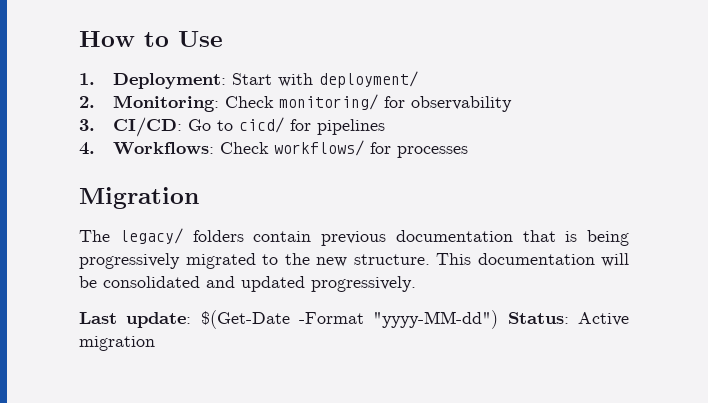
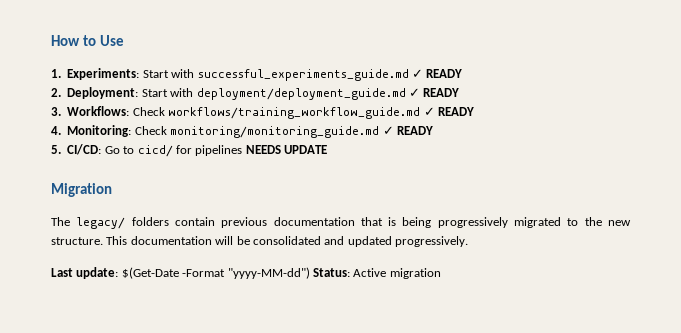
- 1. Deployment: Start with deployment/
- 2. Monitoring: Check monitoring/ for observability
- 3. CI/CD: Go to cicd/ for pipelines
- 4. Workflows: Check workflows/ for processes
+ 1. Experiments: Start with successful_experiments_guide.md ✓ READY
+ 2. Deployment: Start with deployment/deployment_guide.md ✓ READY
+ 3. Workflows: Check workflows/training_workflow_guide.md ✓ READY
+ 4. Monitoring: Check monitoring/monitoring_guide.md ✓ READY
+ 5. CI/CD: Go to cicd/ for pipelines NEEDS UPDATE

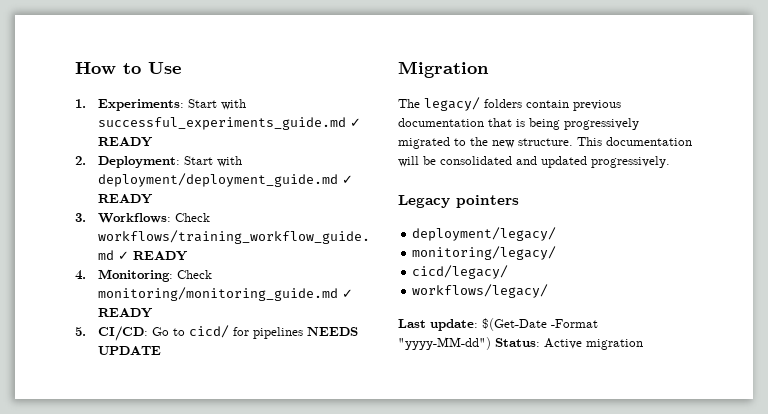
+ Legacy pointers
+ deployment/legacy/
+ monitoring/legacy/
+ cicd/legacy/
+ workflows/legacy/

